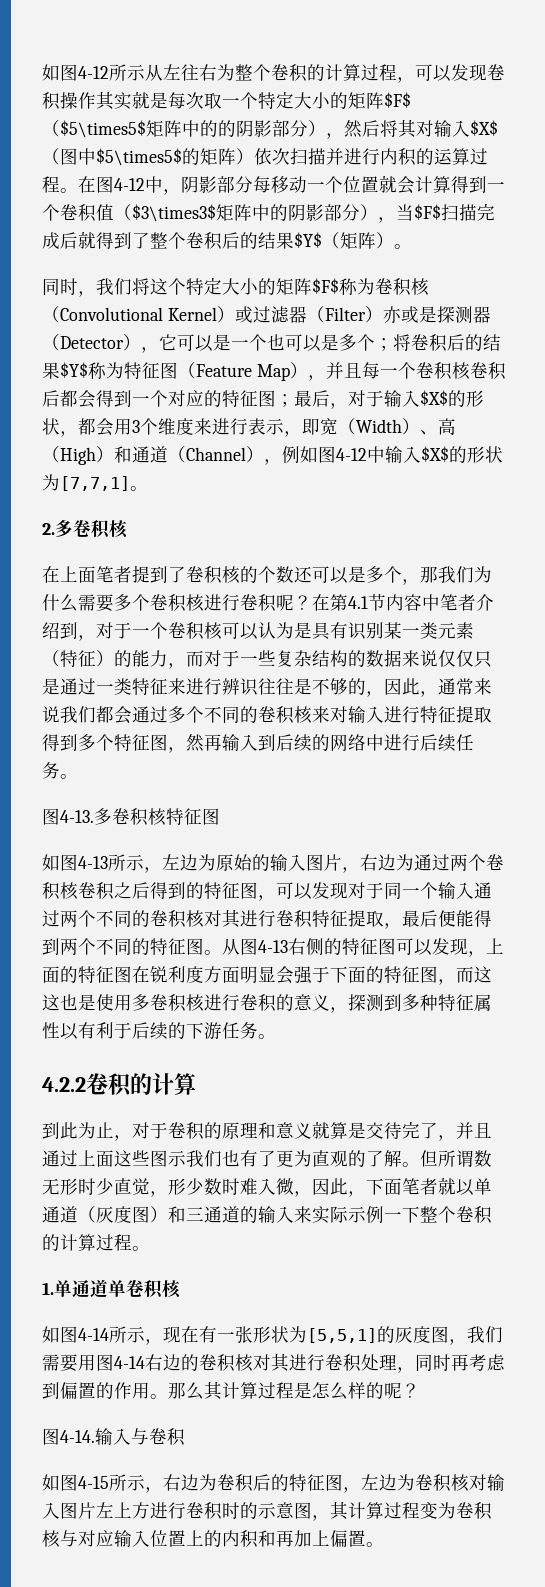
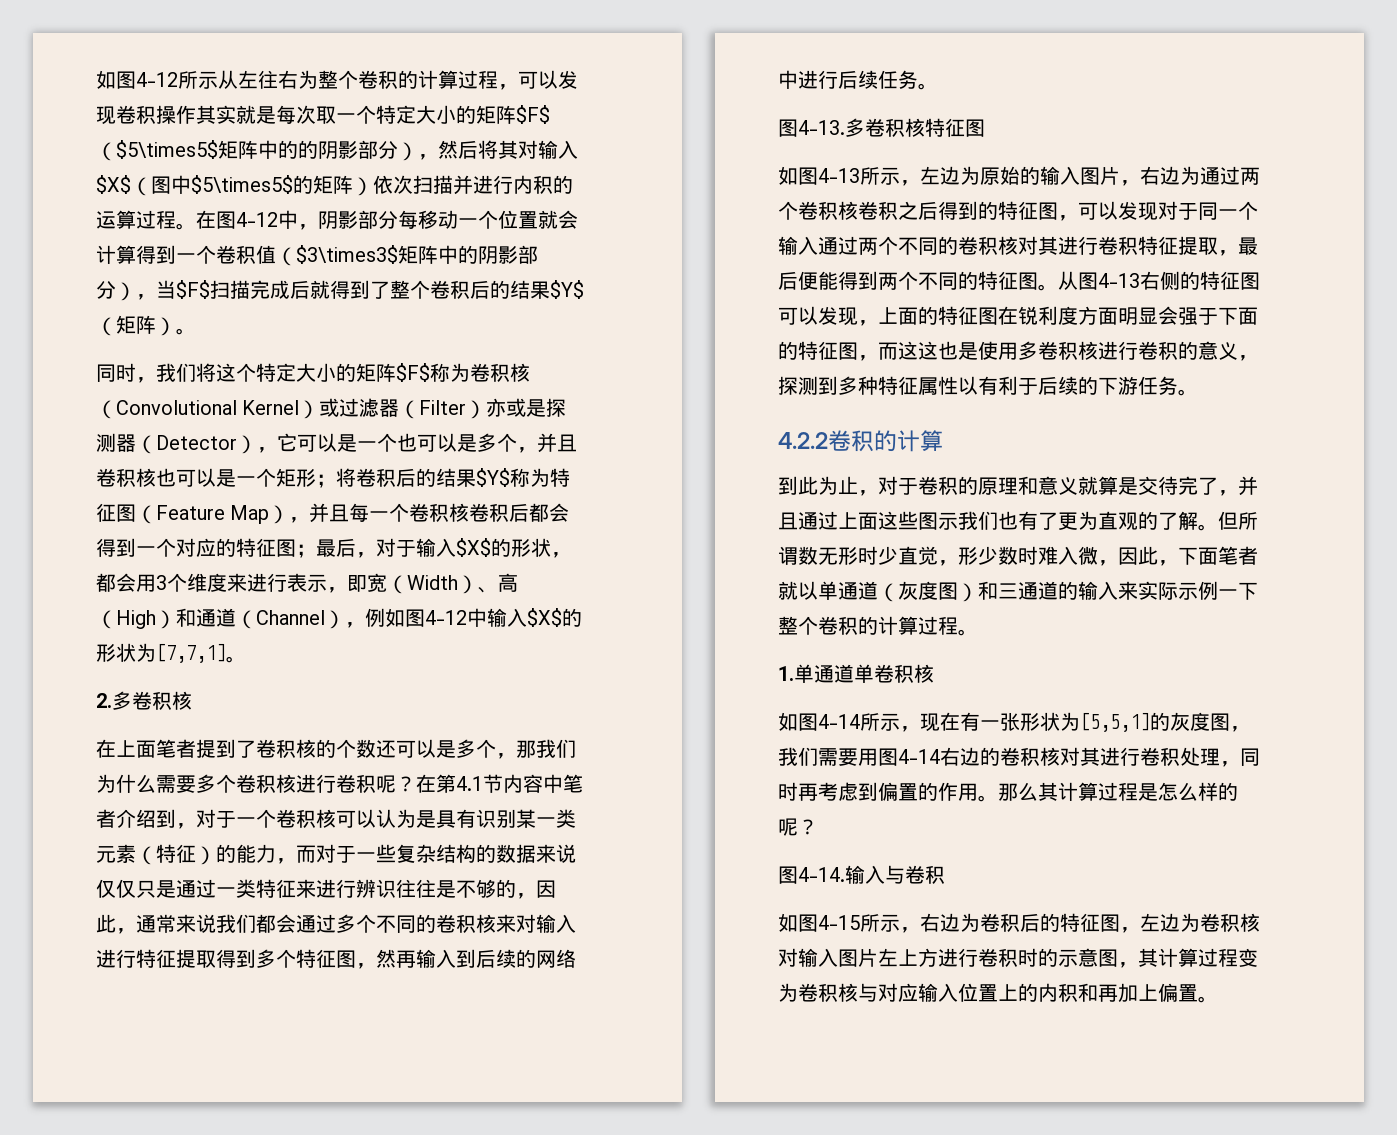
- 同时，我们将这个特定大小的矩阵$F$称为卷积核（Convolutional Kernel）或过滤器（Filter）亦或是探测器（Detector），它可以是一个也可以是多个；
+ 同时，我们将这个特定大小的矩阵$F$称为卷积核（Convolutional Kernel）或过滤器（Filter）亦或是探测器（Detector），它可以是一个也可以是多个，并且卷积核也可以是一个矩形；

